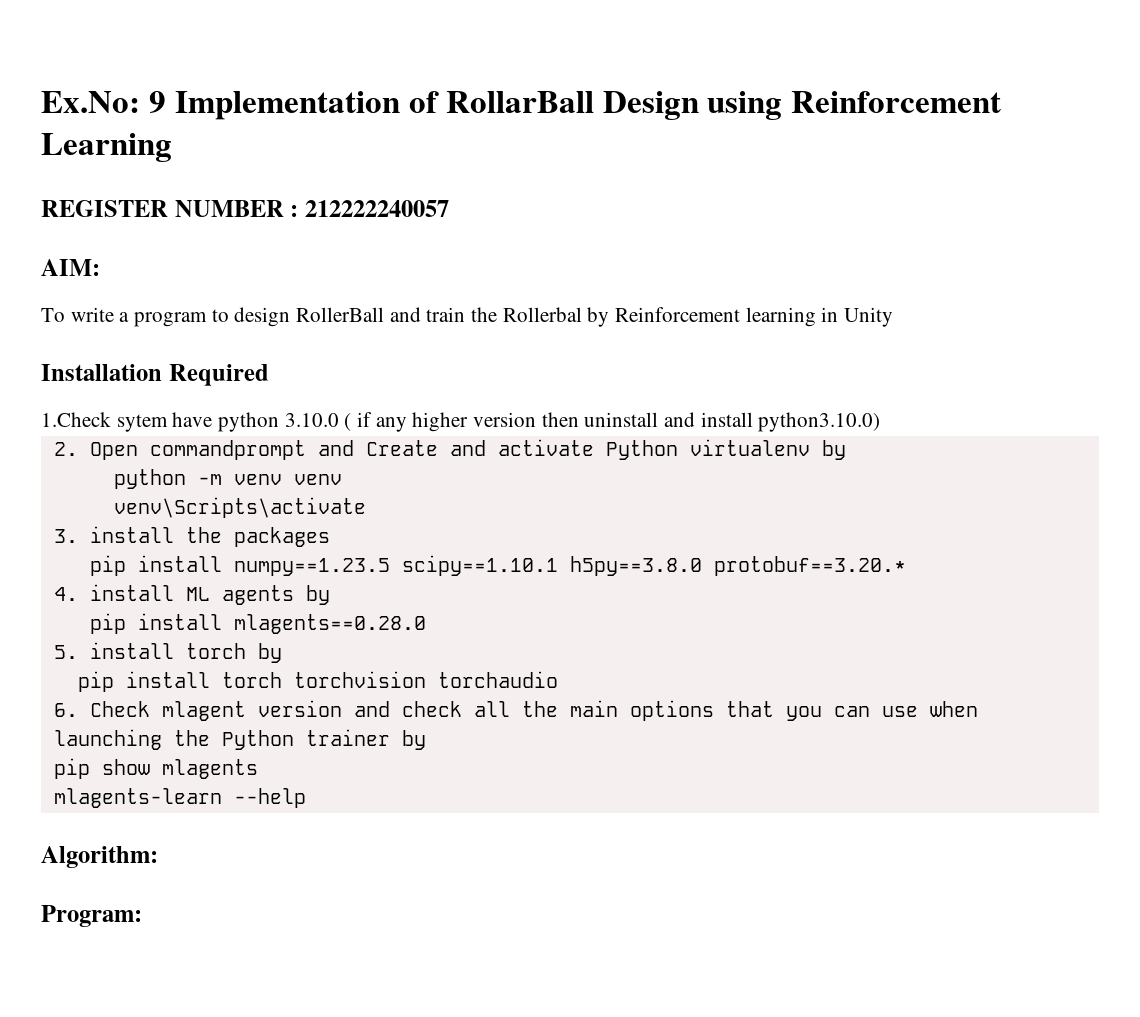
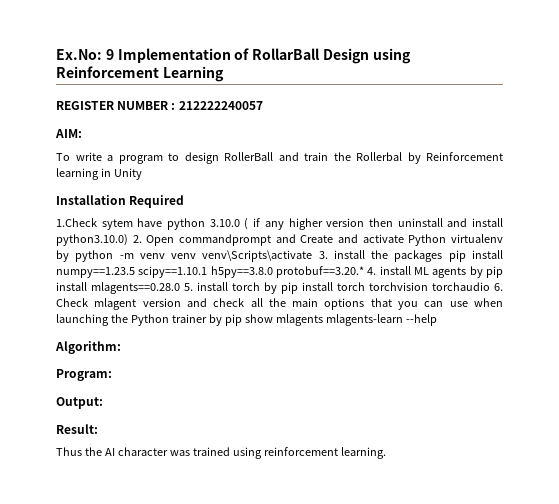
- 1.Check sytem have python 3.10.0 ( if any higher version then uninstall and install python3.10.0)
- 2. Open commandprompt and Create and activate Python virtualenv by
- python -m venv venv
- venv\Scripts\activate
- 3. install the packages
- pip install numpy==1.23.5 scipy==1.10.1 h5py==3.8.0 protobuf==3.20.*
- 4. install ML agents by
- pip install mlagents==0.28.0
- 5. install torch by
- pip install torch torchvision torchaudio
- 6. Check mlagent version and check all the main options that you can use when launching the Python trainer by
- pip show mlagents
- mlagents-learn --help
+ 1.Check sytem have python 3.10.0 ( if any higher version then uninstall and install python3.10.0) 2. Open commandprompt and Create and activate Python virtualenv by python -m venv venv venv\Scripts\activate 3. install the packages pip install numpy==1.23.5 scipy==1.10.1 h5py==3.8.0 protobuf==3.20.* 4. install ML agents by pip install mlagents==0.28.0 5. install torch by pip install torch torchvision torchaudio 6. Check mlagent version and check all the main options that you can use when launching the Python trainer by pip show mlagents mlagents-learn --help
+ Output:
+ Result:
+ Thus the AI character was trained using reinforcement learning.

